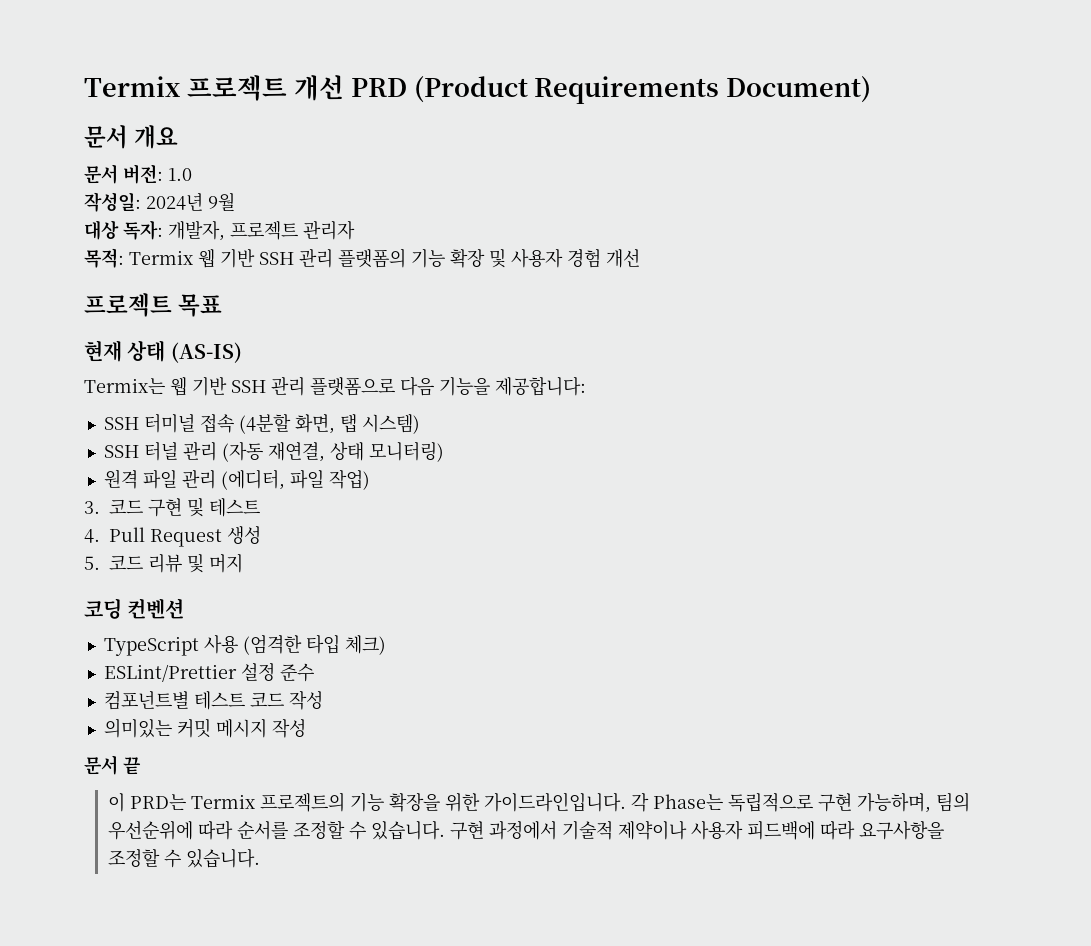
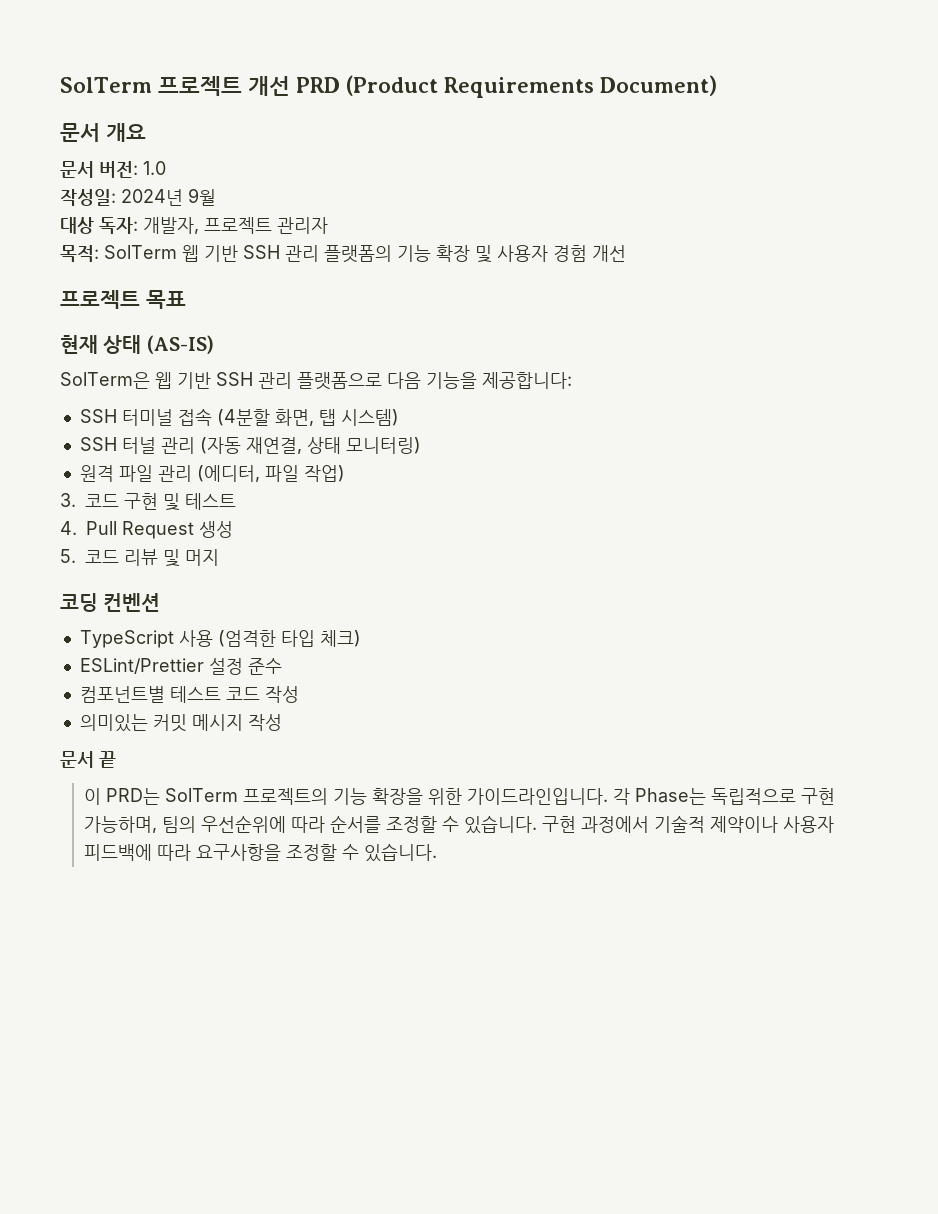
- Termix 프로젝트 개선 PRD (Product Requirements Document)
+ SolTerm 프로젝트 개선 PRD (Product Requirements Document)
- 목적: Termix 웹 기반 SSH 관리 플랫폼의 기능 확장 및 사용자 경험 개선
+ 목적: SolTerm 웹 기반 SSH 관리 플랫폼의 기능 확장 및 사용자 경험 개선
- Termix는 웹 기반 SSH 관리 플랫폼으로 다음 기능을 제공합니다:
+ SolTerm은 웹 기반 SSH 관리 플랫폼으로 다음 기능을 제공합니다:
- 이 PRD는 Termix 프로젝트의 기능 확장을 위한 가이드라인입니다.
+ 이 PRD는 SolTerm 프로젝트의 기능 확장을 위한 가이드라인입니다.

